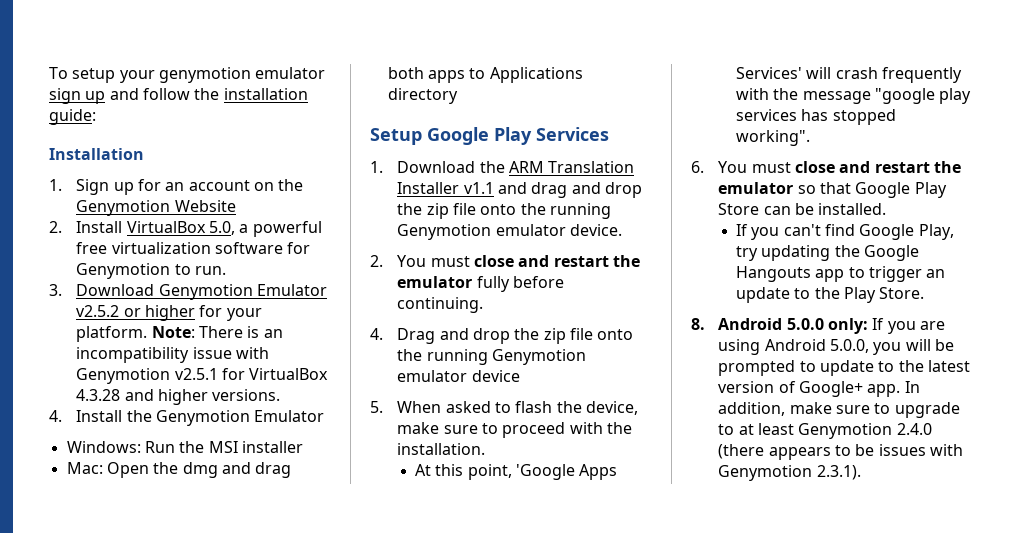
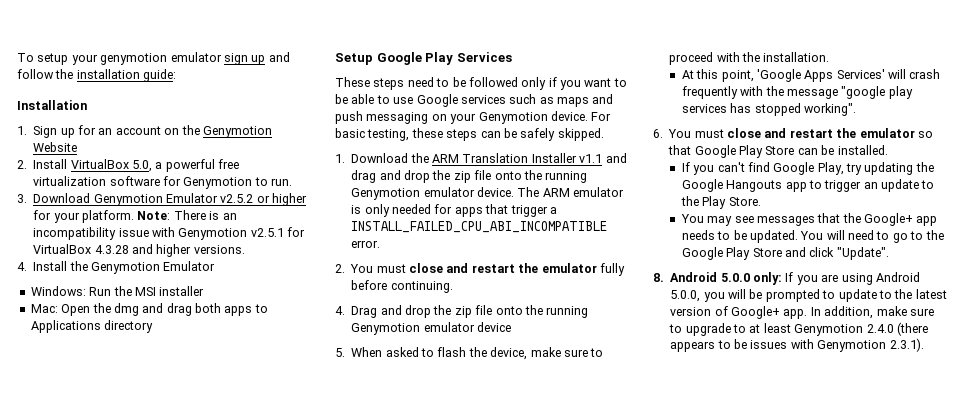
+ These steps need to be followed only if you want to be able to use Google services such as maps and push messaging on your Genymotion device. For basic testing, these steps can be safely skipped.
+ The ARM emulator is only needed for apps that trigger a INSTALL_FAILED_CPU_ABI_INCOMPATIBLE error.
+ You may see messages that the Google+ app needs to be updated. You will need to go to the Google Play Store and click "Update".

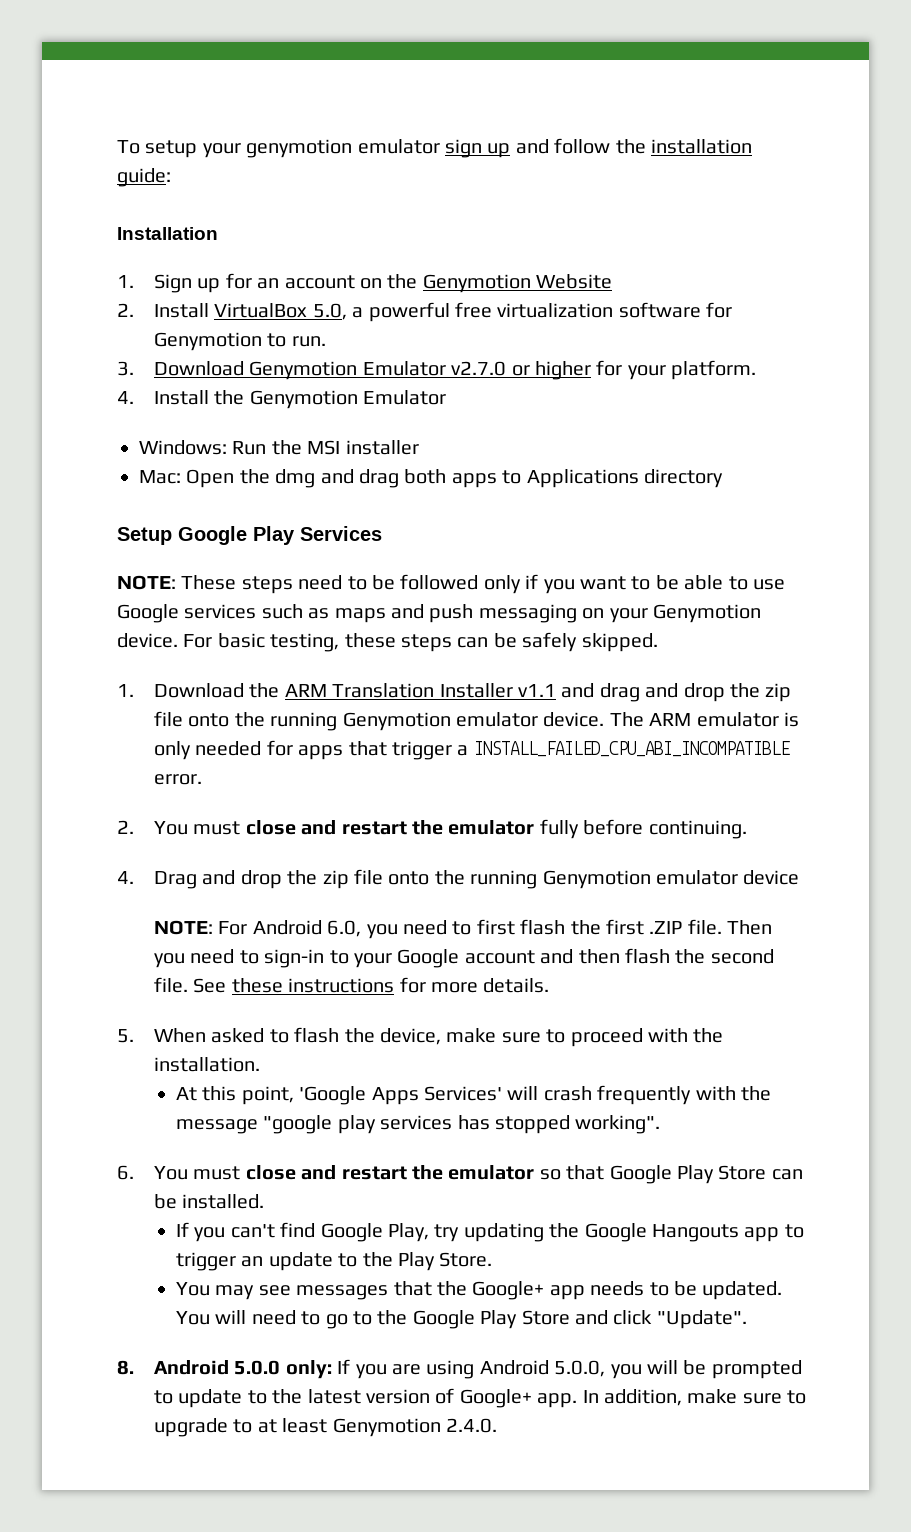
- 3. Download Genymotion Emulator v2.5.2 or higher for your platform. Note: There is an incompatibility issue with Genymotion v2.5.1 for VirtualBox 4.3.28 and higher versions.
+ 3. Download Genymotion Emulator v2.7.0 or higher for your platform.
- These steps need to be followed only if you want to be able to use Google services such as maps and push messaging on your Genymotion device.
+ NOTE: These steps need to be followed only if you want to be able to use Google services such as maps and push messaging on your Genymotion device.
+ NOTE: For Android 6.0, you need to first flash the first .ZIP file. Then you need to sign-in to your Google account and then flash the second file. See these instructions for more details.
- In addition, make sure to upgrade to at least Genymotion 2.4.0 (there appears to be issues with Genymotion 2.3.1).
+ In addition, make sure to upgrade to at least Genymotion 2.4.0.

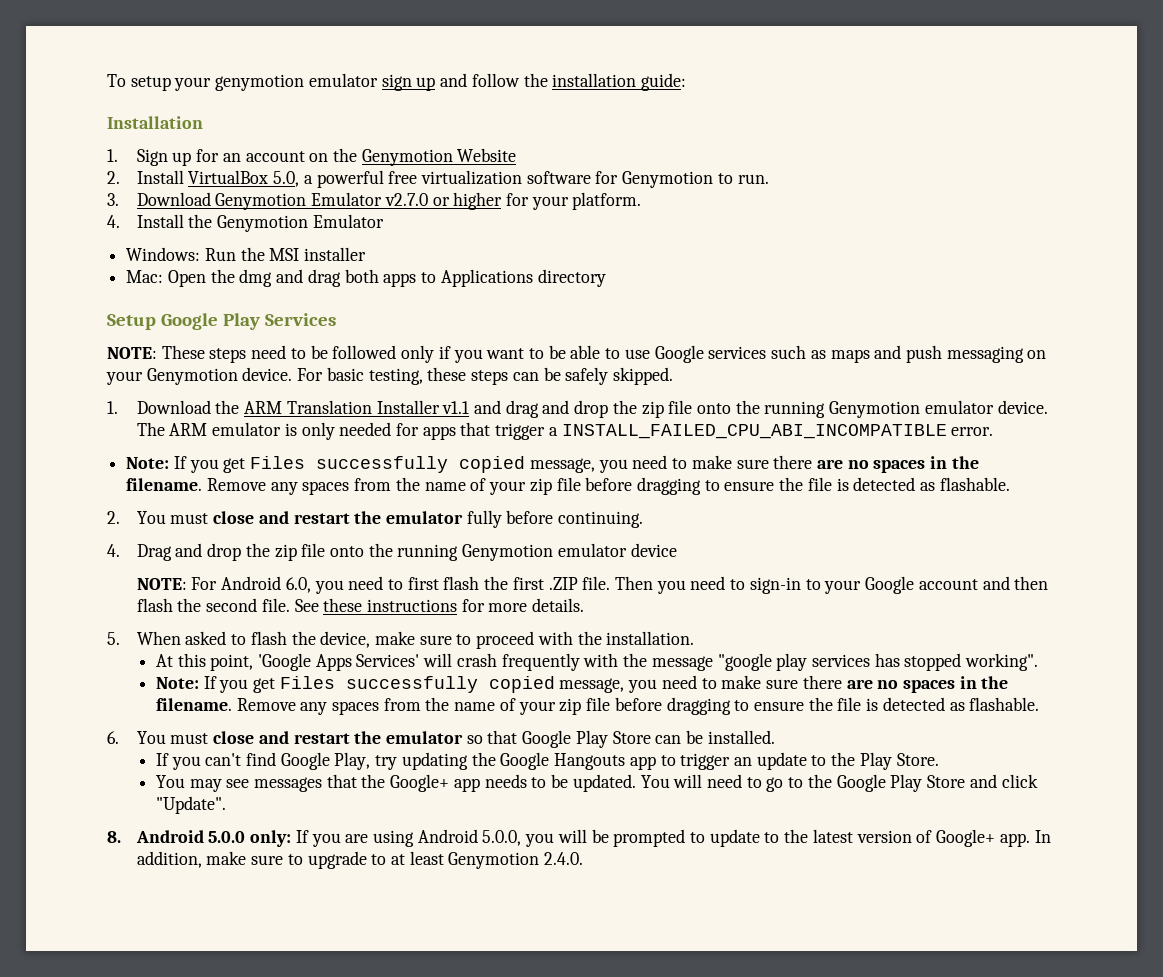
  The ARM emulator is only needed for apps that trigger a INSTALL_FAILED_CPU_ABI_INCOMPATIBLE error.
+ Note: If you get Files successfully copied message, you need to make sure there are no spaces in the filename. Remove any spaces from the name of your zip file before dragging to ensure the file is detected as flashable.
  At this point, 'Google Apps Services' will crash frequently with the message "google play services has stopped working".
+ Note: If you get Files successfully copied message, you need to make sure there are no spaces in the filename. Remove any spaces from the name of your zip file before dragging to ensure the file is detected as flashable.

